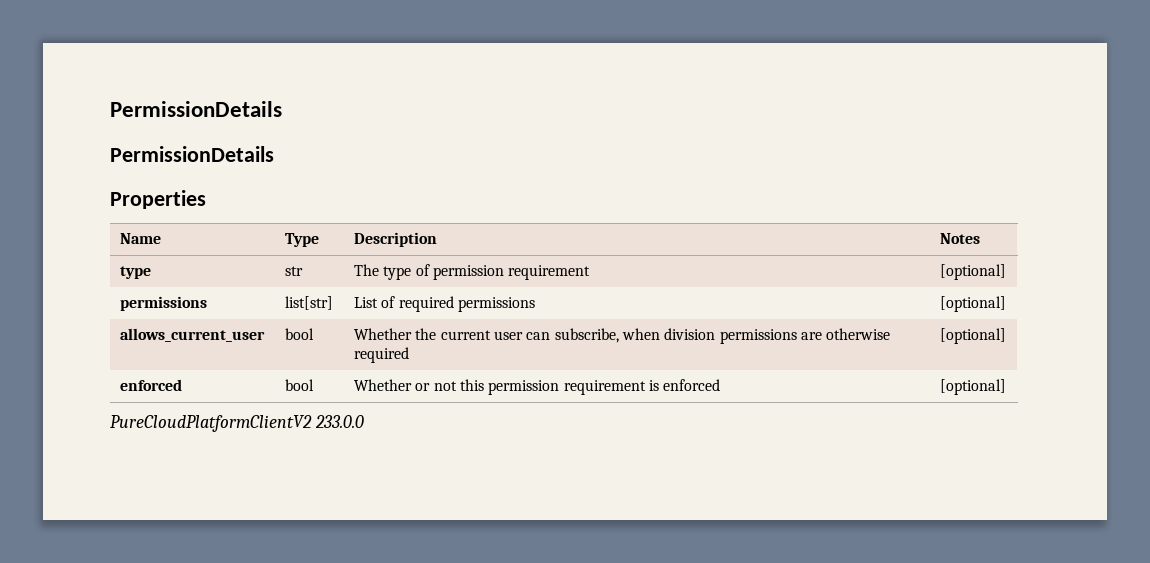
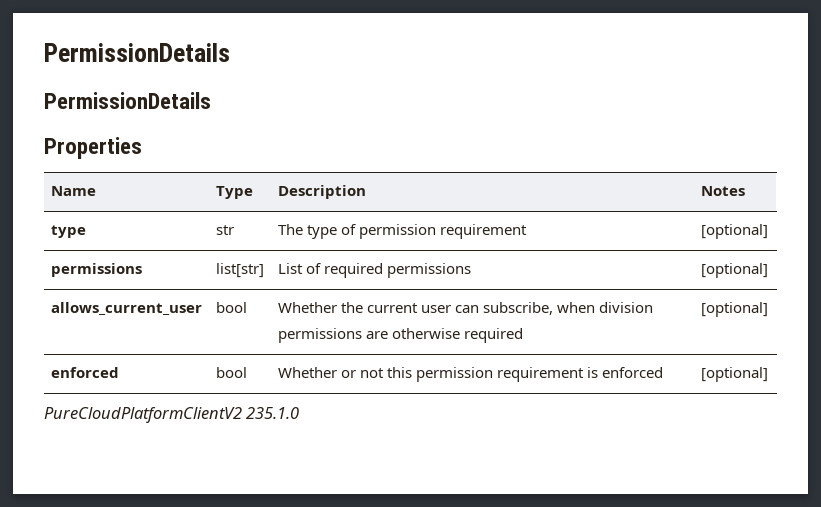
- PureCloudPlatformClientV2 233.0.0
+ PureCloudPlatformClientV2 235.1.0

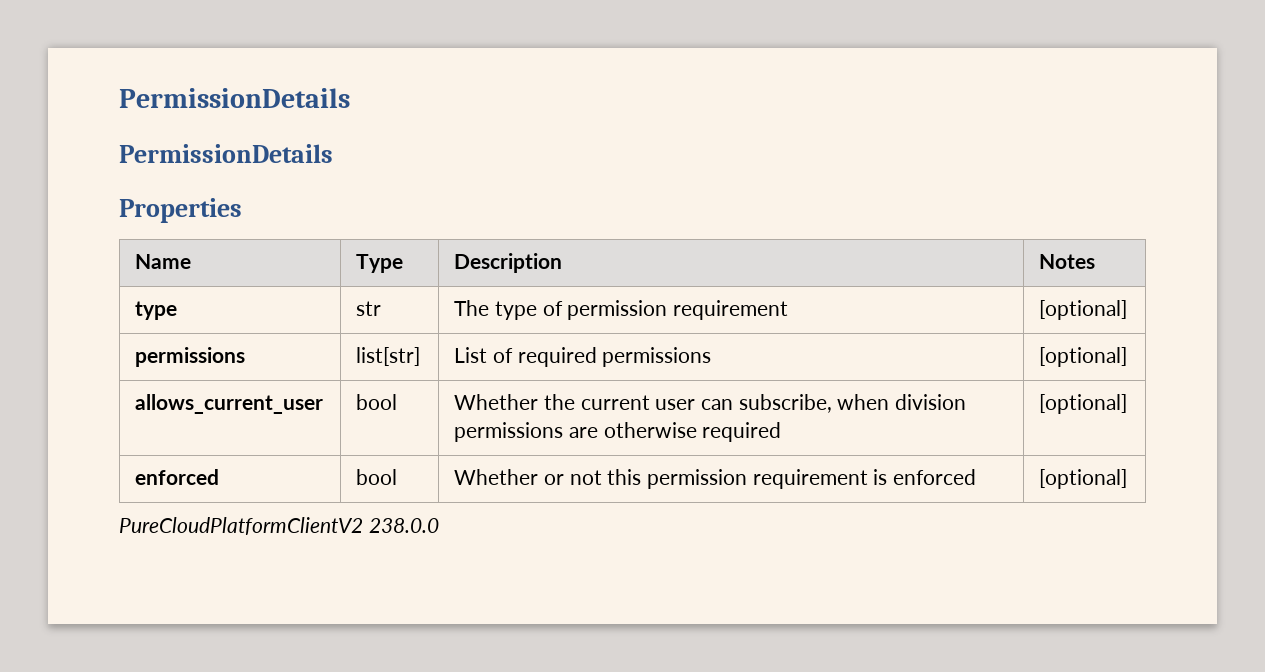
- PureCloudPlatformClientV2 235.1.0
+ PureCloudPlatformClientV2 238.0.0

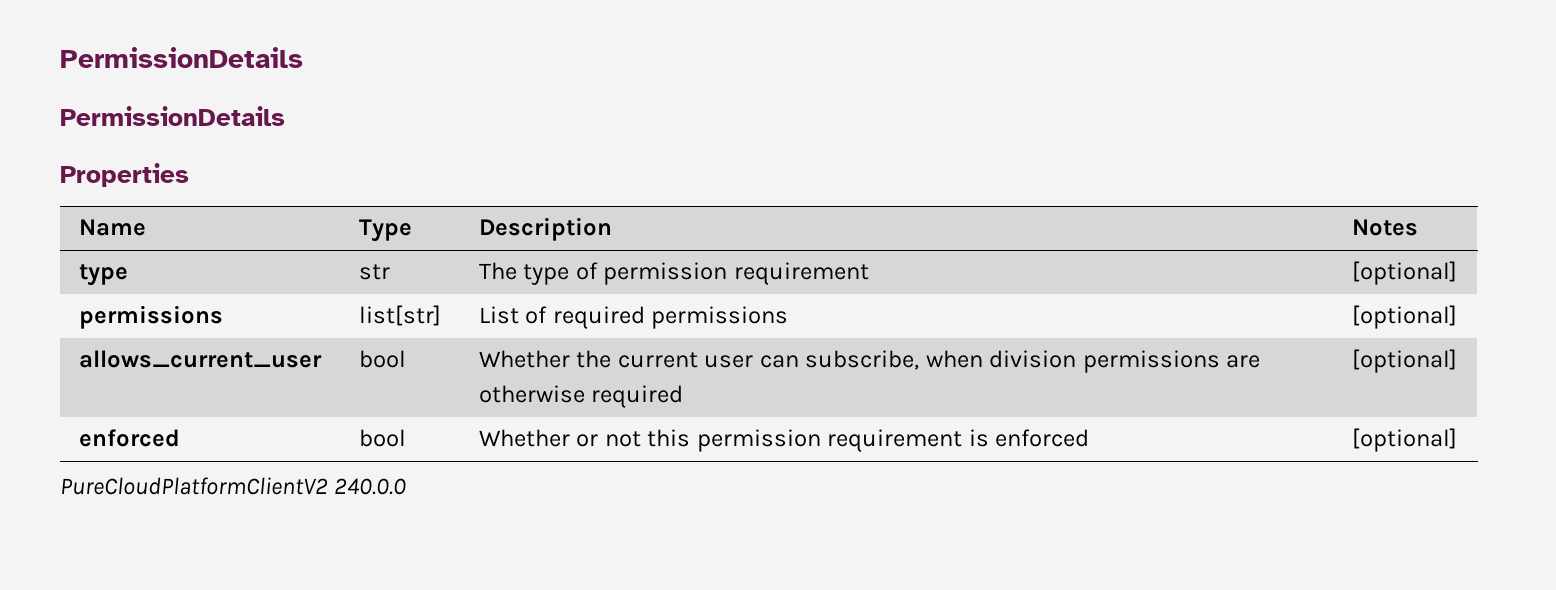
- PureCloudPlatformClientV2 238.0.0
+ PureCloudPlatformClientV2 240.0.0

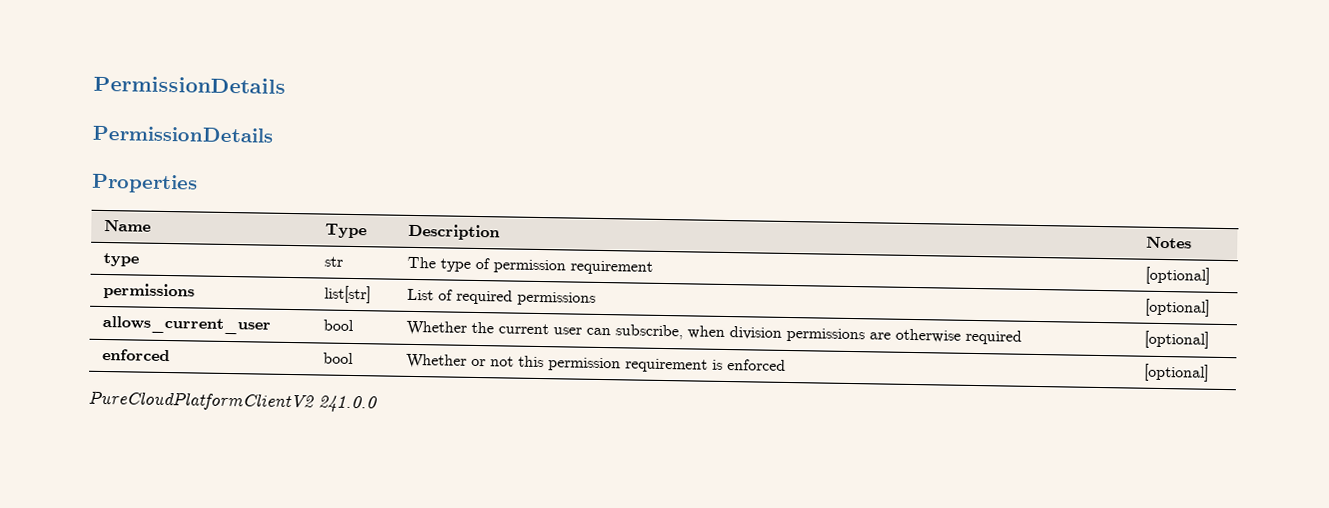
- PureCloudPlatformClientV2 240.0.0
+ PureCloudPlatformClientV2 241.0.0

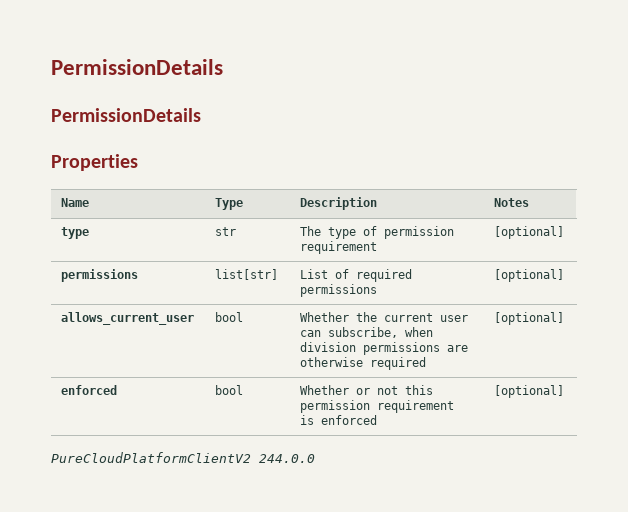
- PureCloudPlatformClientV2 241.0.0
+ PureCloudPlatformClientV2 244.0.0

